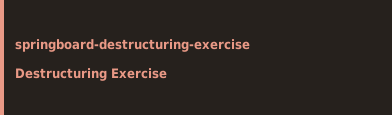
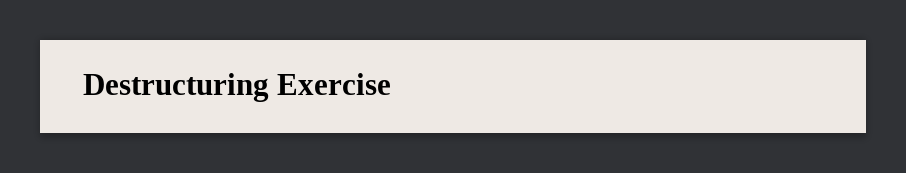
- springboard-destructuring-exercise

